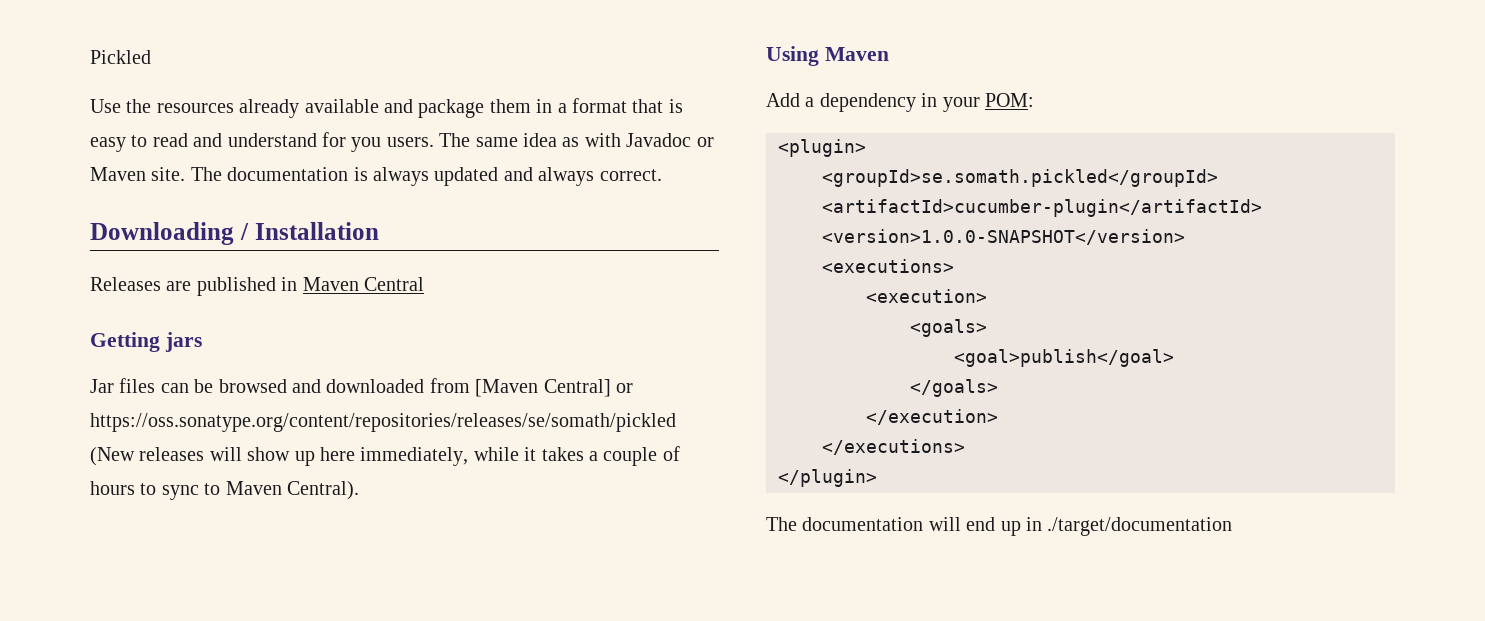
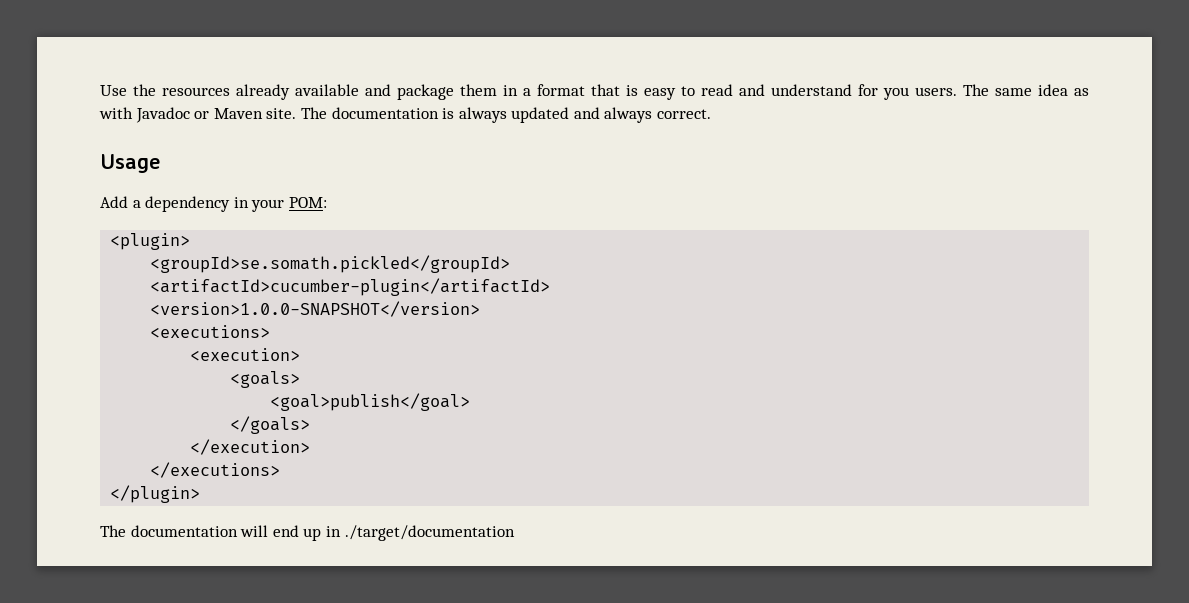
- Pickled
- Downloading / Installation
- Releases are published in Maven Central
- Getting jars
- Jar files can be browsed and downloaded from [Maven Central] or https://oss.sonatype.org/content/repositories/releases/se/somath/pickled (New releases will show up here immediately, while it takes a couple of hours to sync to Maven Central).
- Using Maven
+ Usage

